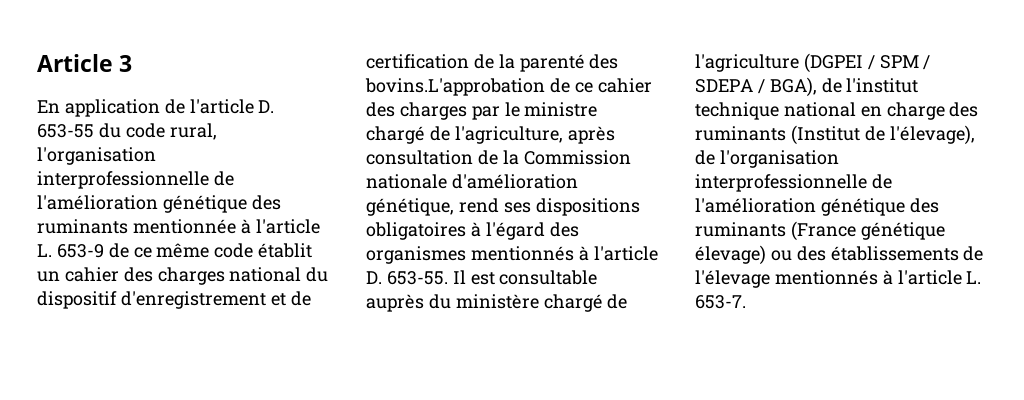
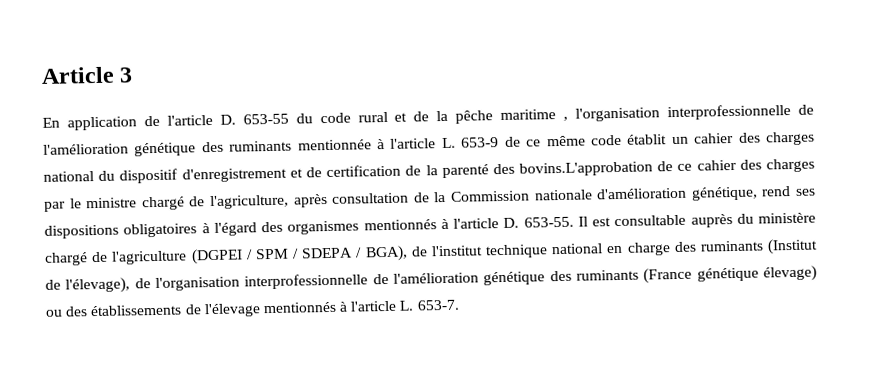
- En application de l'article D. 653-55 du code rural, l'organisation interprofessionnelle de l'amélioration génétique des ruminants mentionnée à l'article L. 653-9 de ce même code établit un cahier des charges national du dispositif d'enregistrement et de certification de la parenté des bovins.L'approbation de ce cahier des charges par le ministre chargé de l'agriculture, après consultation de la Commission nationale d'amélioration génétique, rend ses dispositions obligatoires à l'égard des organismes mentionnés à l'article D. 653-55.
+ En application de l'article D. 653-55 du code rural et de la pêche maritime , l'organisation interprofessionnelle de l'amélioration génétique des ruminants mentionnée à l'article L. 653-9 de ce même code établit un cahier des charges national du dispositif d'enregistrement et de certification de la parenté des bovins.L'approbation de ce cahier des charges par le ministre chargé de l'agriculture, après consultation de la Commission nationale d'amélioration génétique, rend ses dispositions obligatoires à l'égard des organismes mentionnés à l'article D. 653-55.

